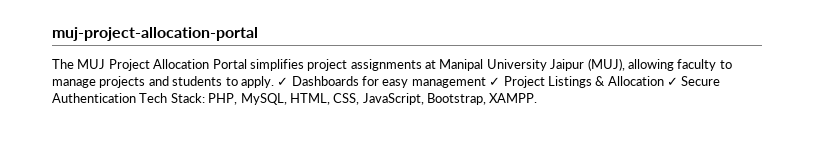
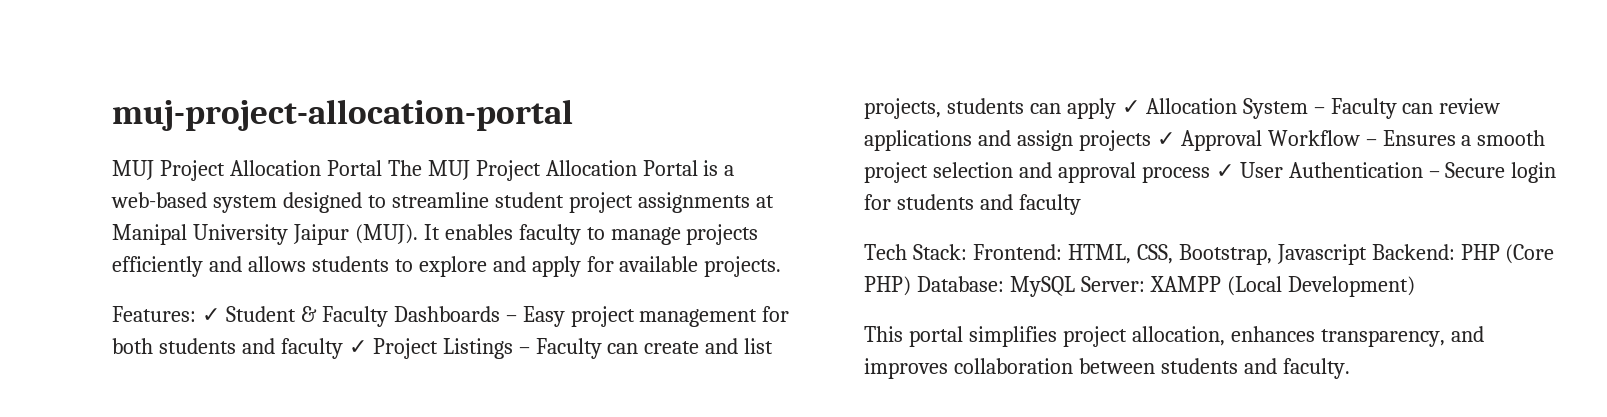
- The MUJ Project Allocation Portal simplifies project assignments at Manipal University Jaipur (MUJ), allowing faculty to manage projects and students to apply. ✓ Dashboards for easy management ✓ Project Listings & Allocation ✓ Secure Authentication Tech Stack: PHP, MySQL, HTML, CSS, JavaScript, Bootstrap, XAMPP.
+ MUJ Project Allocation Portal The MUJ Project Allocation Portal is a web-based system designed to streamline student project assignments at Manipal University Jaipur (MUJ). It enables faculty to manage projects efficiently and allows students to explore and apply for available projects.
+ Features: ✓ Student & Faculty Dashboards – Easy project management for both students and faculty ✓ Project Listings – Faculty can create and list projects, students can apply ✓ Allocation System – Faculty can review applications and assign projects ✓ Approval Workflow – Ensures a smooth project selection and approval process ✓ User Authentication – Secure login for students and faculty
+ Tech Stack: Frontend: HTML, CSS, Bootstrap, Javascript Backend: PHP (Core PHP) Database: MySQL Server: XAMPP (Local Development)
+ This portal simplifies project allocation, enhances transparency, and improves collaboration between students and faculty.

